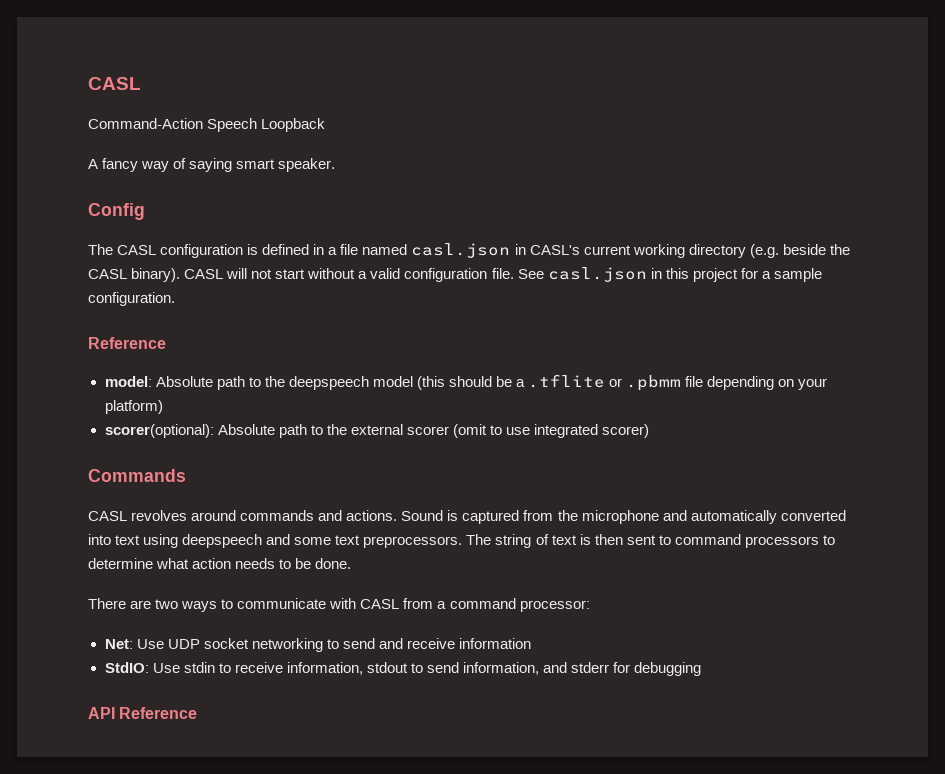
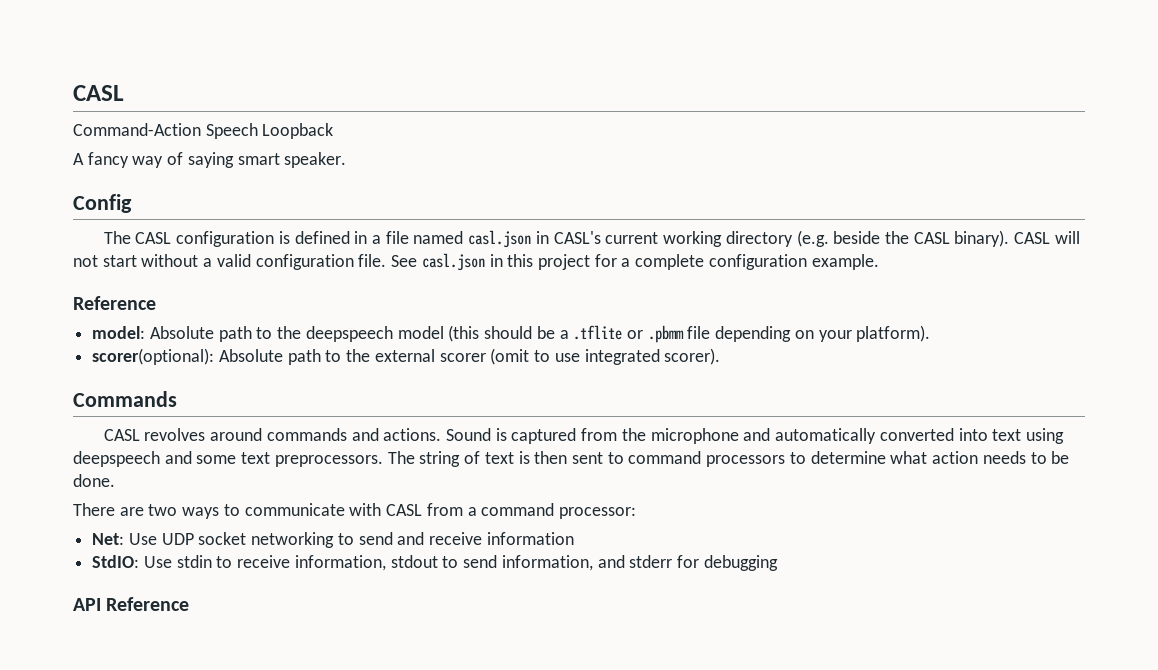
- See casl.json in this project for a sample configuration.
+ See casl.json in this project for a complete configuration example.
- model: Absolute path to the deepspeech model (this should be a .tflite or .pbmm file depending on your platform)
+ model: Absolute path to the deepspeech model (this should be a .tflite or .pbmm file depending on your platform).
- scorer(optional): Absolute path to the external scorer (omit to use integrated scorer)
+ scorer(optional): Absolute path to the external scorer (omit to use integrated scorer).

